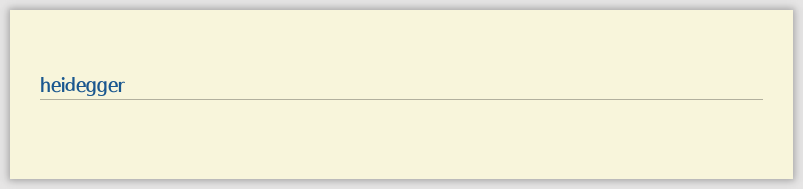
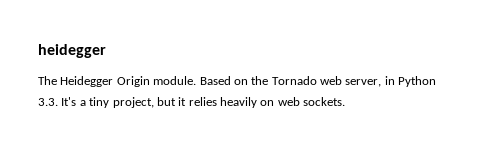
+ The Heidegger Origin module. Based on the Tornado web server, in Python 3.3. It's a tiny project, but it relies heavily on web sockets.

